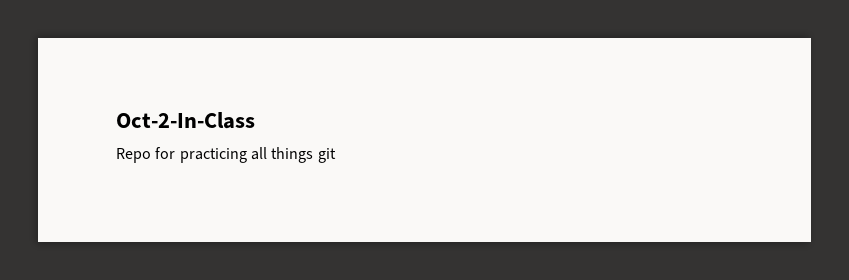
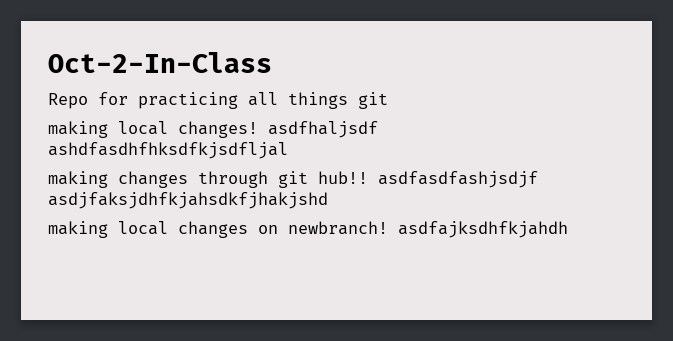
+ making local changes! asdfhaljsdf ashdfasdhfhksdfkjsdfljal
+ making changes through git hub!! asdfasdfashjsdjf asdjfaksjdhfkjahsdkfjhakjshd
+ making local changes on newbranch! asdfajksdhfkjahdh

